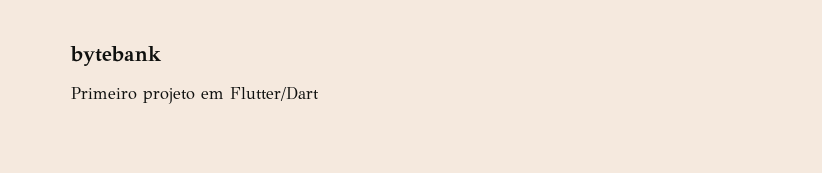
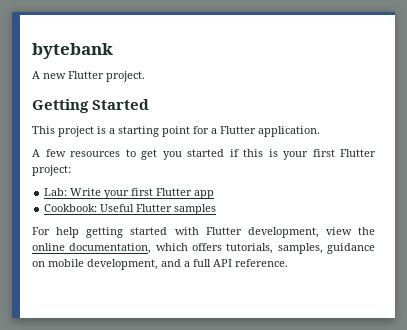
- Primeiro projeto em Flutter/Dart
+ A new Flutter project.
+ Getting Started
+ This project is a starting point for a Flutter application.
+ A few resources to get you started if this is your first Flutter project:
+ Lab: Write your first Flutter app
+ Cookbook: Useful Flutter samples
+ For help getting started with Flutter development, view the online documentation, which offers tutorials, samples, guidance on mobile development, and a full API reference.

